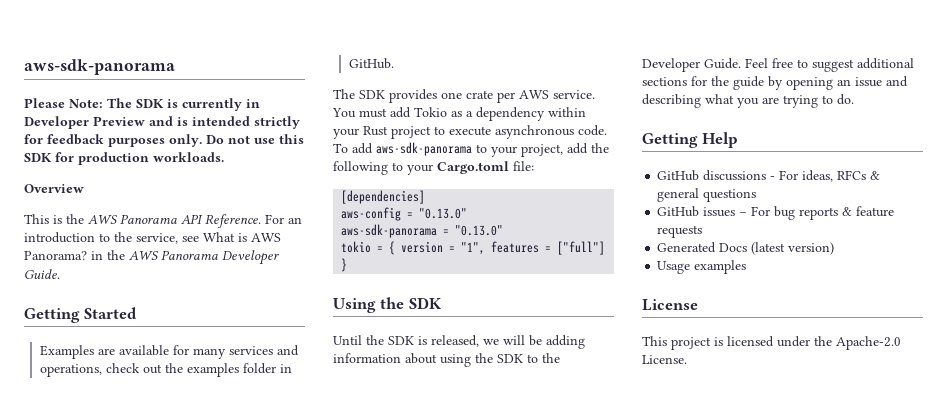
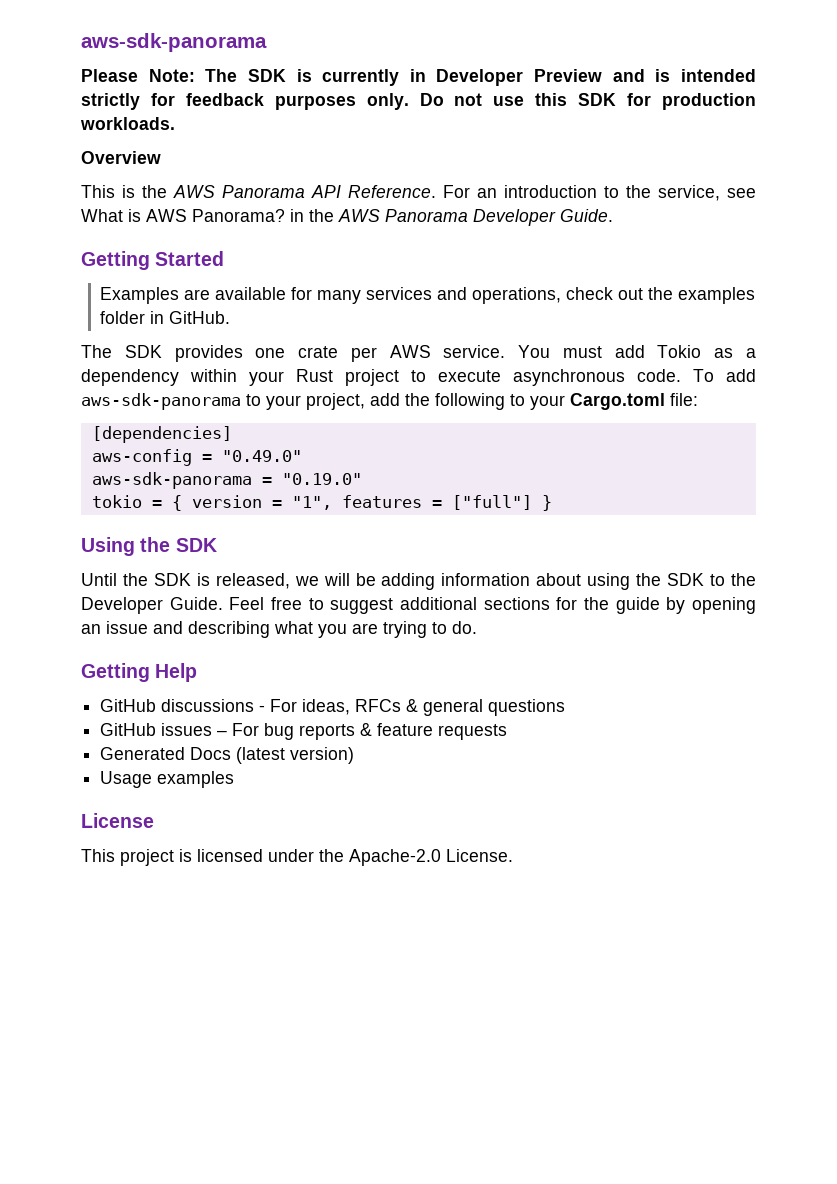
- aws-config = "0.13.0"
+ aws-config = "0.49.0"
- aws-sdk-panorama = "0.13.0"
+ aws-sdk-panorama = "0.19.0"

